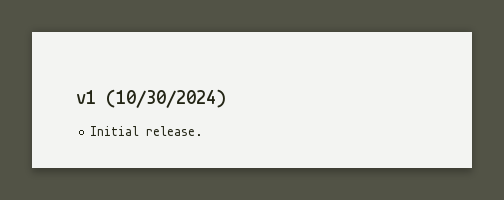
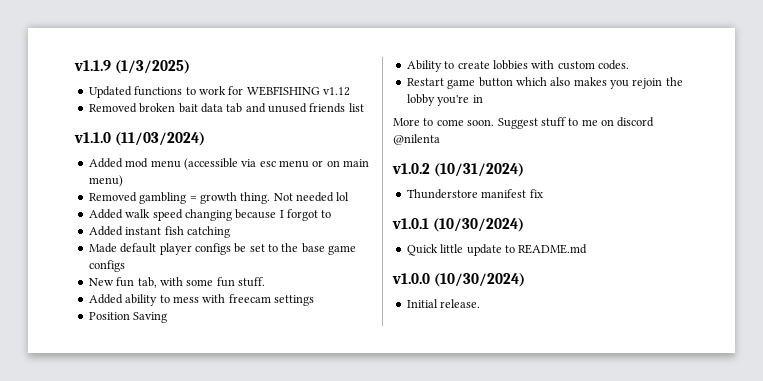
- v1 (10/30/2024)
+ v1.1.9 (1/3/2025)
+ Updated functions to work for WEBFISHING v1.12
+ Removed broken bait data tab and unused friends list
+ v1.1.0 (11/03/2024)
+ Added mod menu (accessible via esc menu or on main menu)
+ Removed gambling = growth thing. Not needed lol
+ Added walk speed changing because I forgot to
+ Added instant fish catching
+ Made default player configs be set to the base game configs
+ New fun tab, with some fun stuff.
+ Added ability to mess with freecam settings
+ Position Saving
+ Ability to create lobbies with custom codes.
+ Restart game button which also makes you rejoin the lobby you're in
+ More to come soon. Suggest stuff to me on discord @nilenta
+ v1.0.2 (10/31/2024)
+ Thunderstore manifest fix
+ v1.0.1 (10/30/2024)
+ Quick little update to README.md
+ v1.0.0 (10/30/2024)

